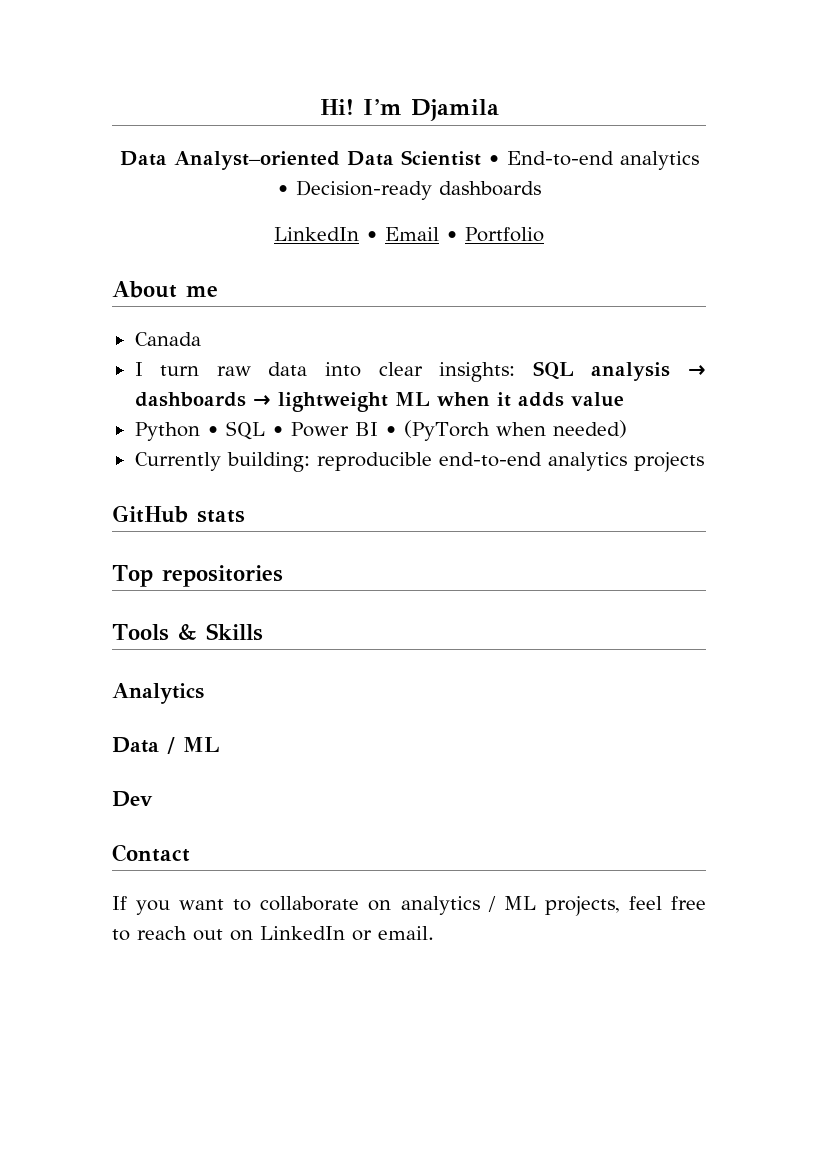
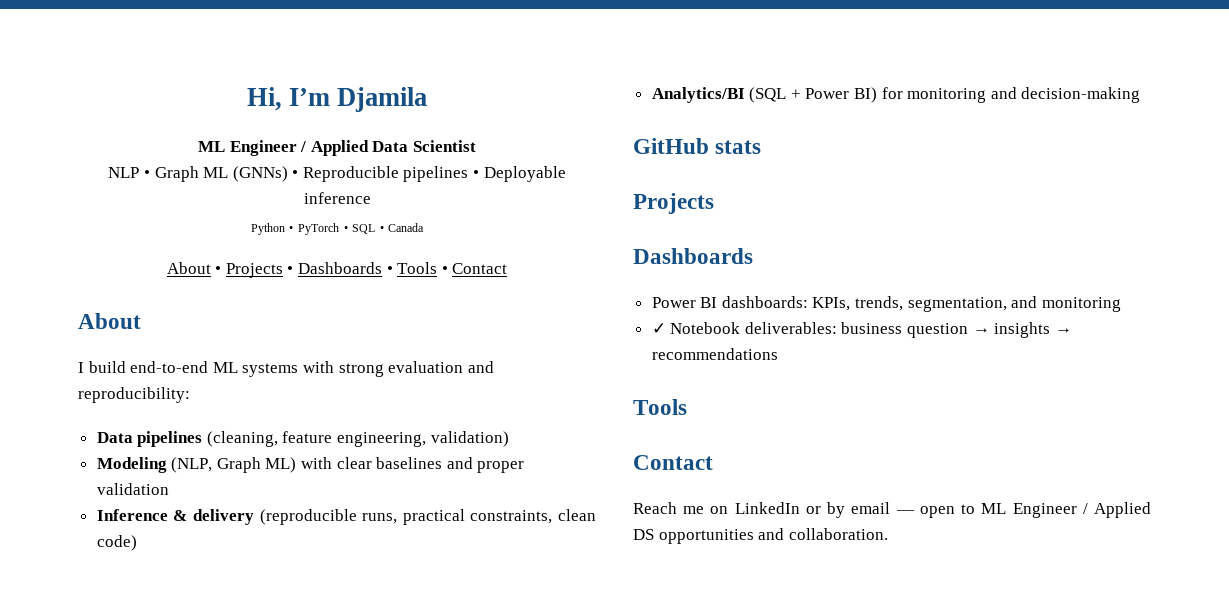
- Hi! I’m Djamila
+ Hi, I’m Djamila
- Data Analyst–oriented Data Scientist • End-to-end analytics • Decision-ready dashboards
- LinkedIn • Email • Portfolio
- About me
- Canada
- I turn raw data into clear insights: SQL analysis → dashboards → lightweight ML when it adds value
- Python • SQL • Power BI • (PyTorch when needed)
- Currently building: reproducible end-to-end analytics projects
+ ML Engineer / Applied Data Scientist
+ NLP • Graph ML (GNNs) • Reproducible pipelines • Deployable inference
+ Python • PyTorch • SQL • Canada
+ About • Projects • Dashboards • Tools • Contact
+ About
+ I build end-to-end ML systems with strong evaluation and reproducibility:
+ Data pipelines (cleaning, feature engineering, validation)
+ Modeling (NLP, Graph ML) with clear baselines and proper validation
+ Inference & delivery (reproducible runs, practical constraints, clean code)
+ Analytics/BI (SQL + Power BI) for monitoring and decision-making
  GitHub stats
- Top repositories
- Tools & Skills
- Analytics
- Data / ML
- Dev
+ Projects
+ Dashboards
+ Power BI dashboards: KPIs, trends, segmentation, and monitoring
+ ✓ Notebook deliverables: business question → insights → recommendations
+ Tools
  Contact
- If you want to collaborate on analytics / ML projects, feel free to reach out on LinkedIn or email.
+ Reach me on LinkedIn or by email — open to ML Engineer / Applied DS opportunities and collaboration.

